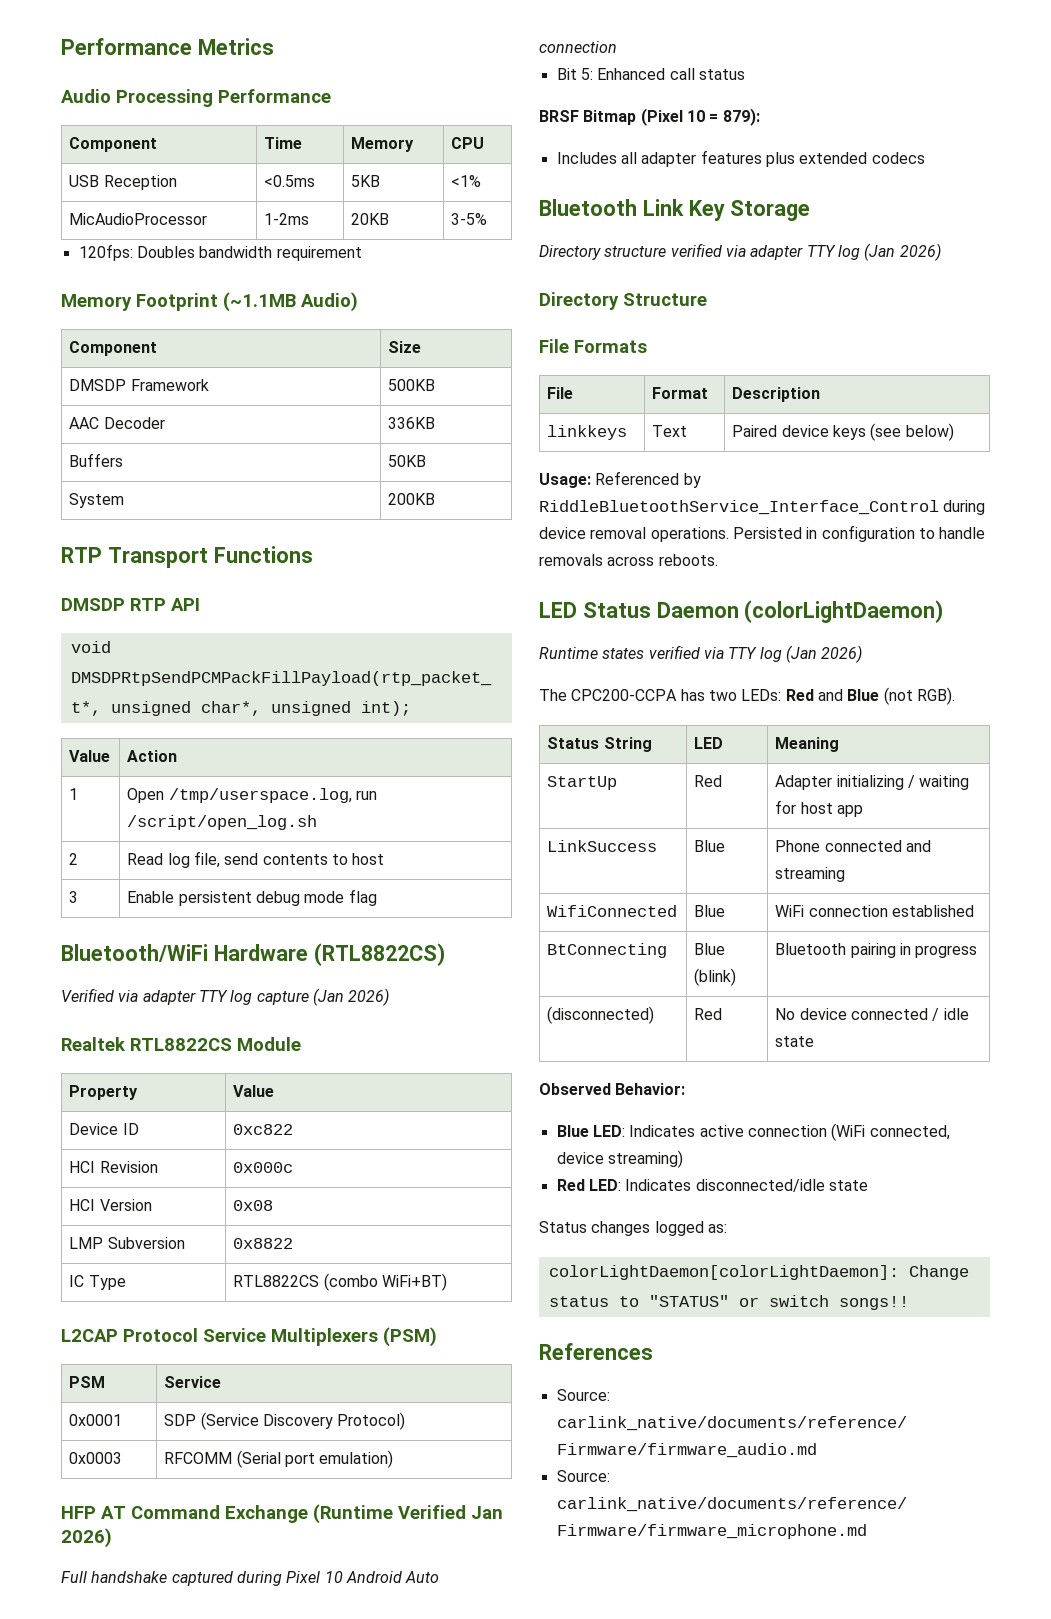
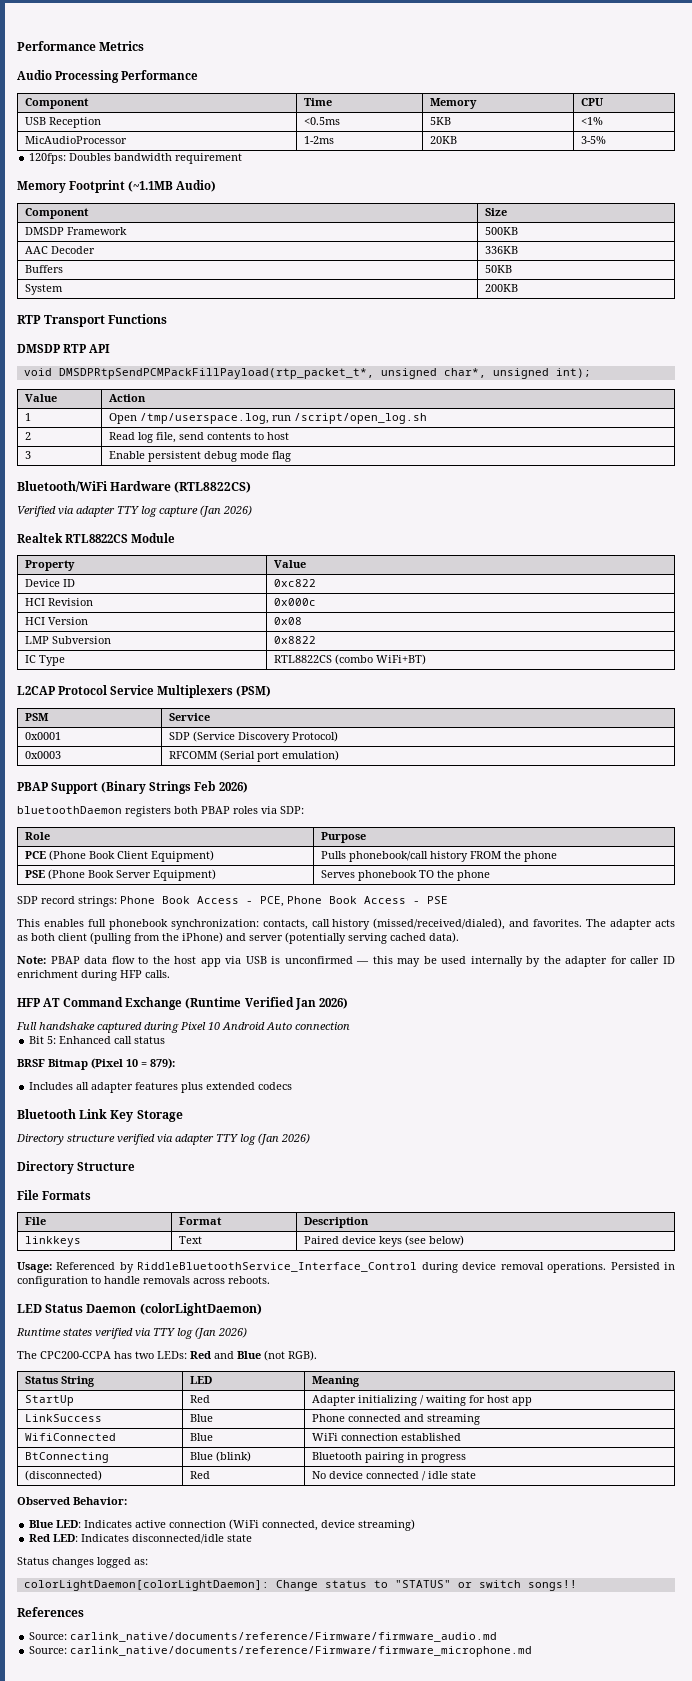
+ PBAP Support (Binary Strings Feb 2026)
+ bluetoothDaemon registers both PBAP roles via SDP:
+ Role | Purpose
+ PCE (Phone Book Client Equipment) | Pulls phonebook/call history FROM the phone
+ PSE (Phone Book Server Equipment) | Serves phonebook TO the phone
+ SDP record strings: Phone Book Access - PCE, Phone Book Access - PSE
+ This enables full phonebook synchronization: contacts, call history (missed/received/dialed), and favorites. The adapter acts as both client (pulling from the iPhone) and server (potentially serving cached data).
+ Note: PBAP data flow to the host app via USB is unconfirmed — this may be used internally by the adapter for caller ID enrichment during HFP calls.

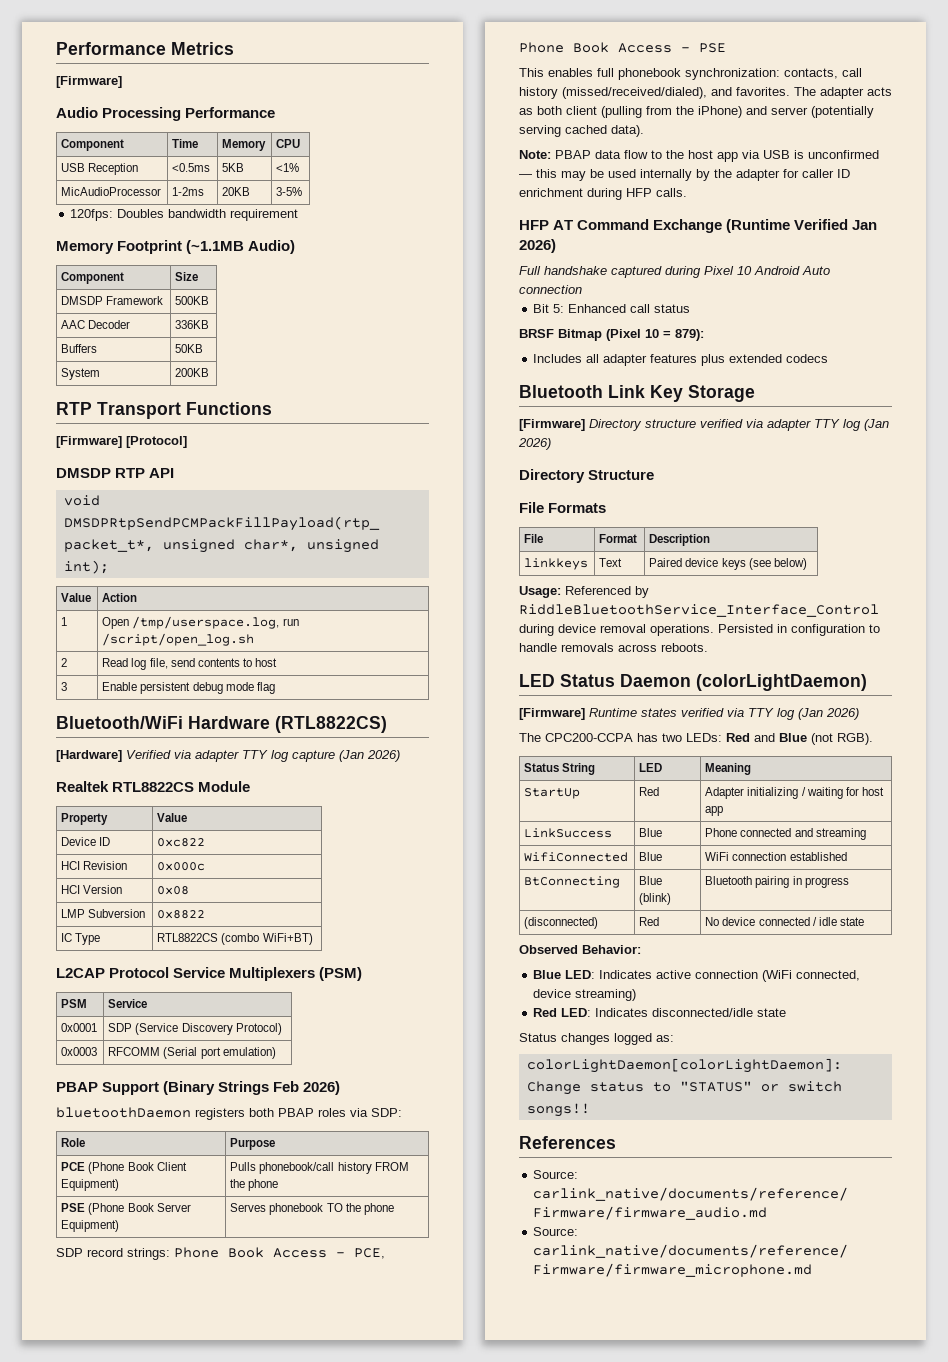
  Performance Metrics
+ [Firmware]
+ [Firmware] [Protocol]
- Verified via adapter TTY log capture (Jan 2026)
+ [Hardware] Verified via adapter TTY log capture (Jan 2026)
- Directory structure verified via adapter TTY log (Jan 2026)
+ [Firmware] Directory structure verified via adapter TTY log (Jan 2026)
- Runtime states verified via TTY log (Jan 2026)
+ [Firmware] Runtime states verified via TTY log (Jan 2026)

